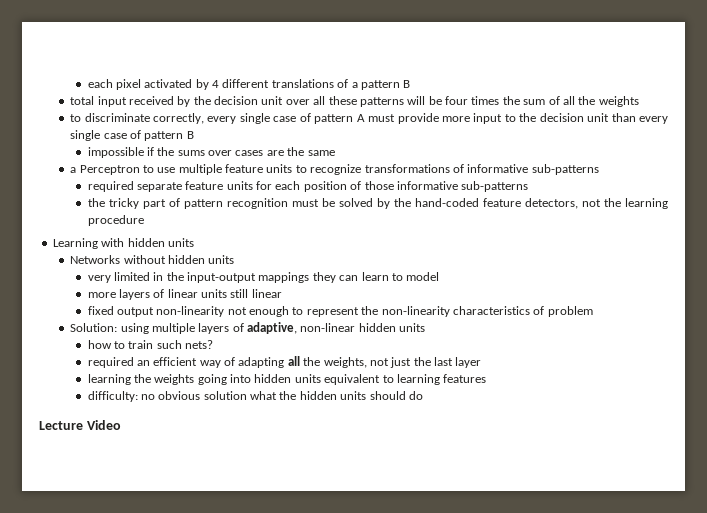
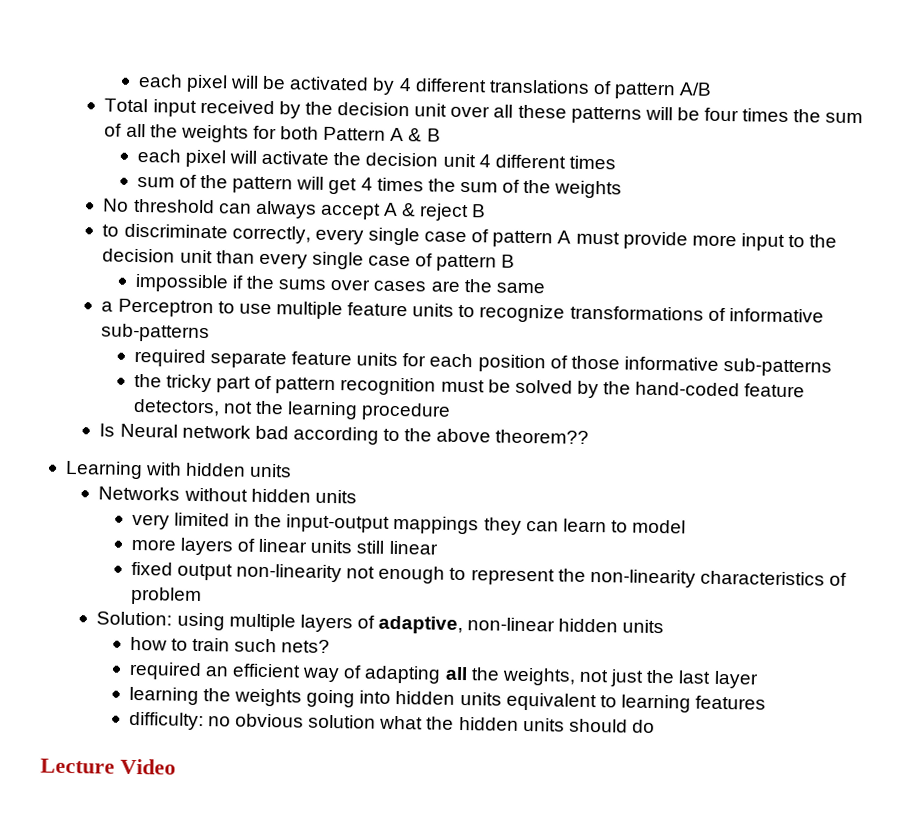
- each pixel activated by 4 different translations of a pattern B
- total input received by the decision unit over all these patterns will be four times the sum of all the weights
+ each pixel will be activated by 4 different translations of pattern A/B
+ Total input received by the decision unit over all these patterns will be four times the sum of all the weights for both Pattern A & B
+ each pixel will activate the decision unit 4 different times
+ sum of the pattern will get 4 times the sum of the weights
+ No threshold can always accept A & reject B
+ Is Neural network bad according to the above theorem??

